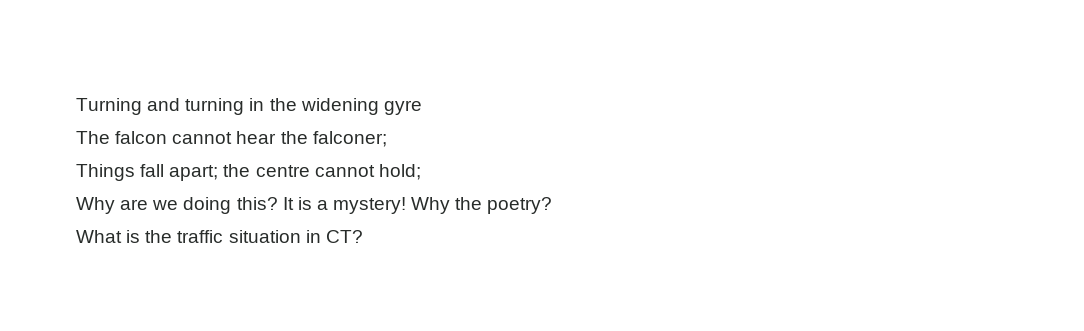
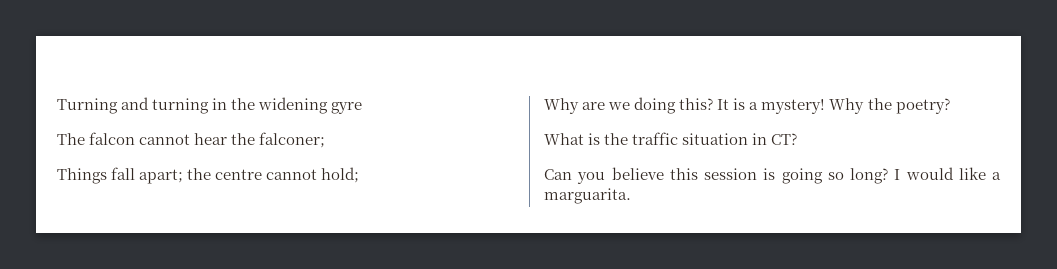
+ Can you believe this session is going so long? I would like a marguarita.

